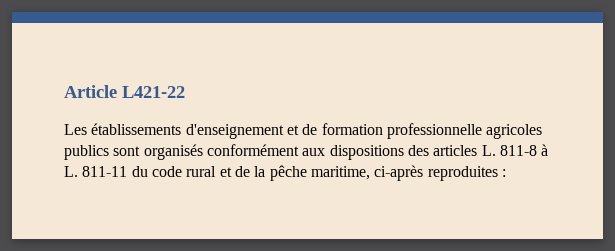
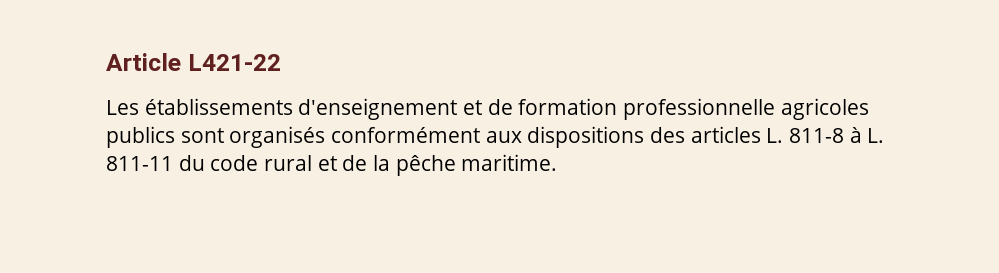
- Les établissements d'enseignement et de formation professionnelle agricoles publics sont organisés conformément aux dispositions des articles L. 811-8 à L. 811-11 du code rural et de la pêche maritime, ci-après reproduites :
+ Les établissements d'enseignement et de formation professionnelle agricoles publics sont organisés conformément aux dispositions des articles L. 811-8 à L. 811-11 du code rural et de la pêche maritime.

